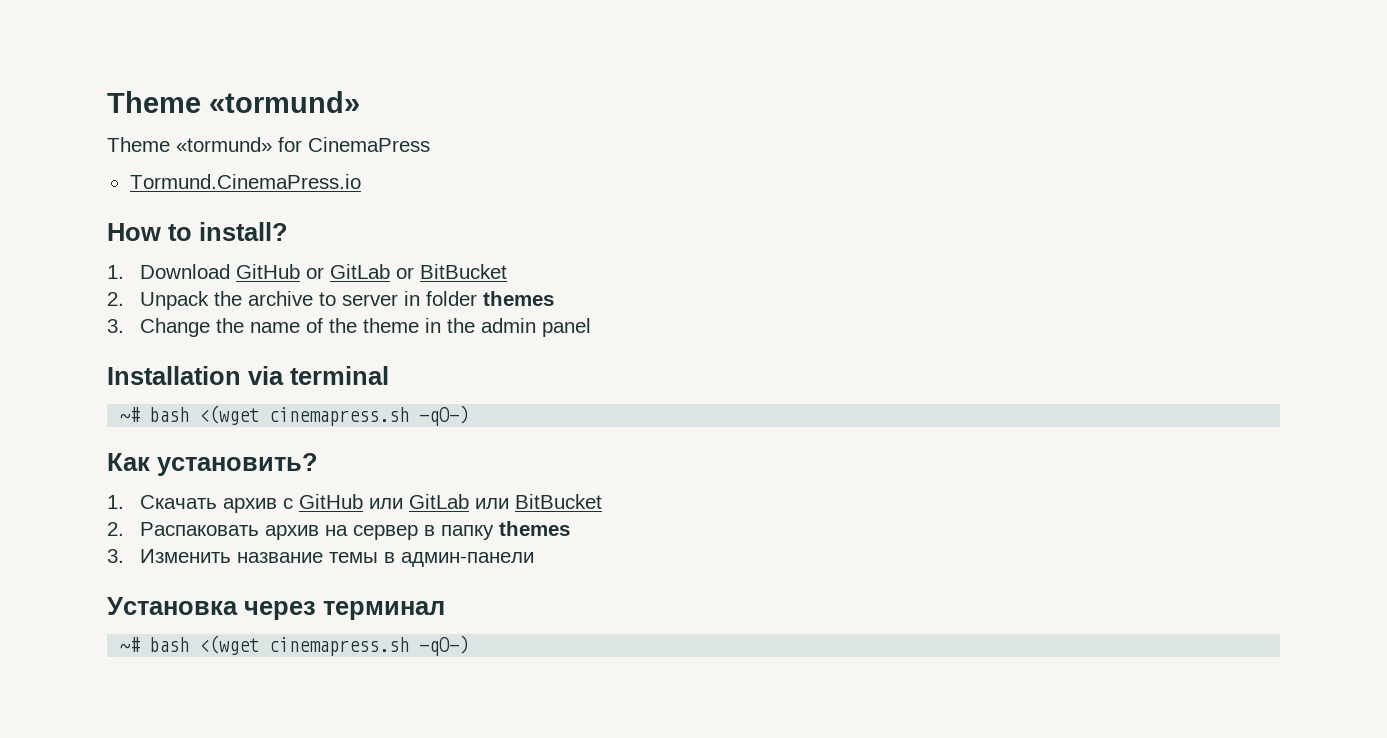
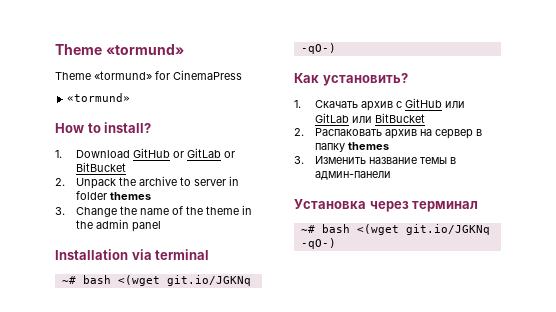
  Theme «tormund» for CinemaPress
- Tormund.CinemaPress.io
+ «tormund»
  Installation via terminal
- ~# bash <(wget cinemapress.sh -qO-)
+ ~# bash <(wget git.io/JGKNq -qO-)
  Установка через терминал
- ~# bash <(wget cinemapress.sh -qO-)
+ ~# bash <(wget git.io/JGKNq -qO-)

